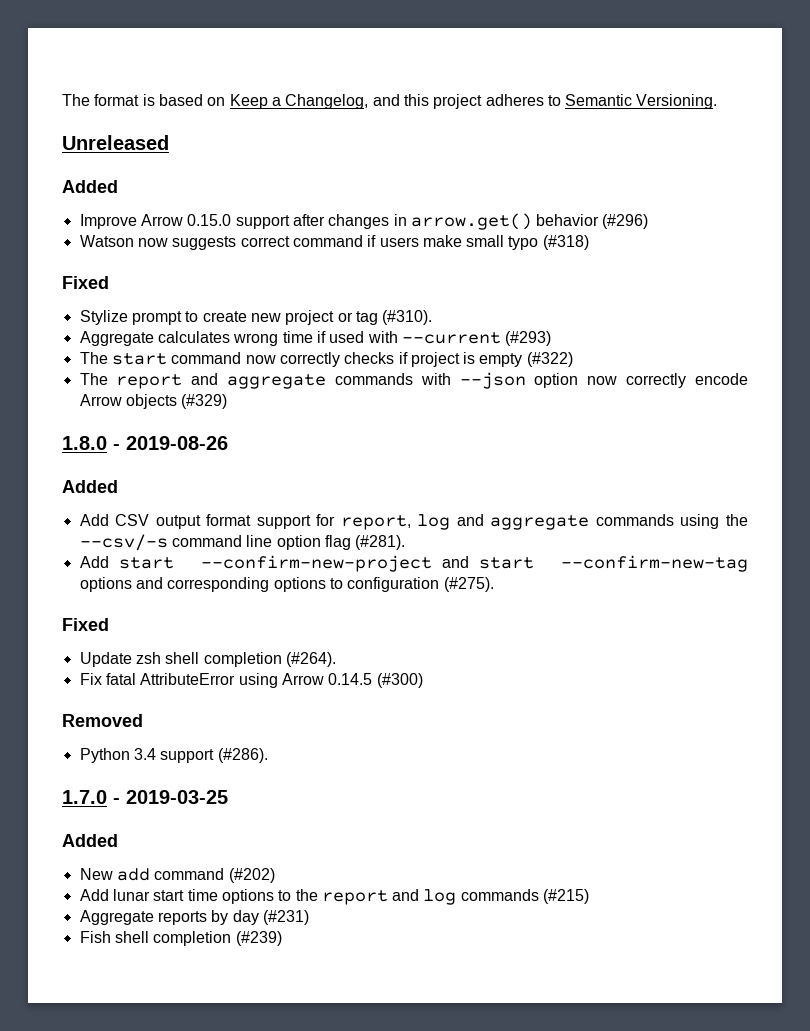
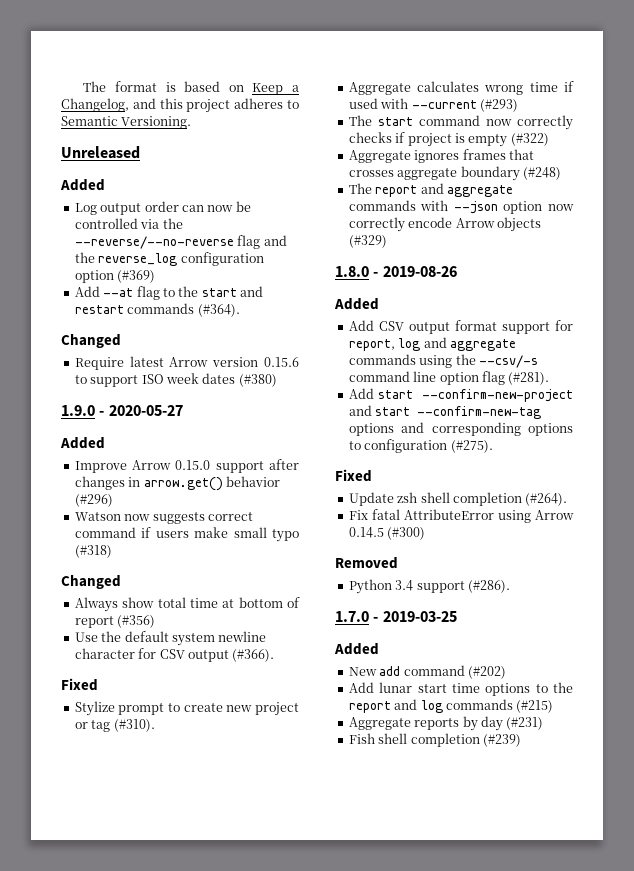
+ Log output order can now be controlled via the --reverse/--no-reverse flag and the reverse_log configuration option (#369)
+ Add --at flag to the start and restart commands (#364).
+ Changed
+ Require latest Arrow version 0.15.6 to support ISO week dates (#380)
+ 1.9.0 - 2020-05-27
+ Added
  Watson now suggests correct command if users make small typo (#318)
+ Changed
+ Always show total time at bottom of report (#356)
+ Use the default system newline character for CSV output (#366).
+ Aggregate ignores frames that crosses aggregate boundary (#248)

